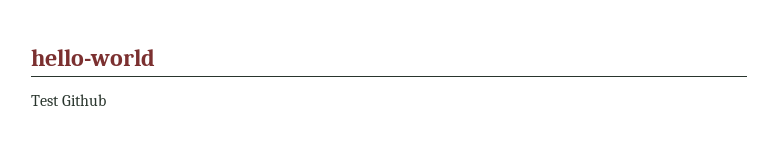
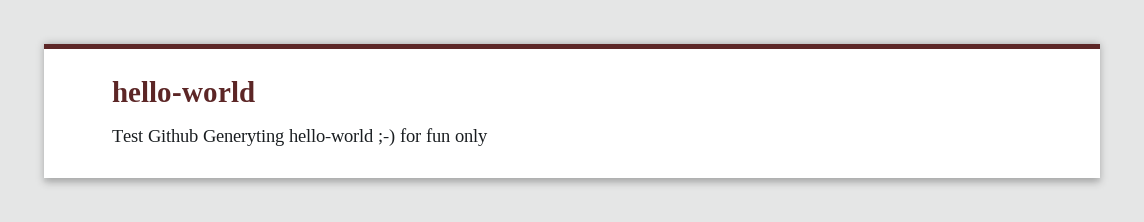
- Test Github
+ Test Github Generyting hello-world ;-) for fun only

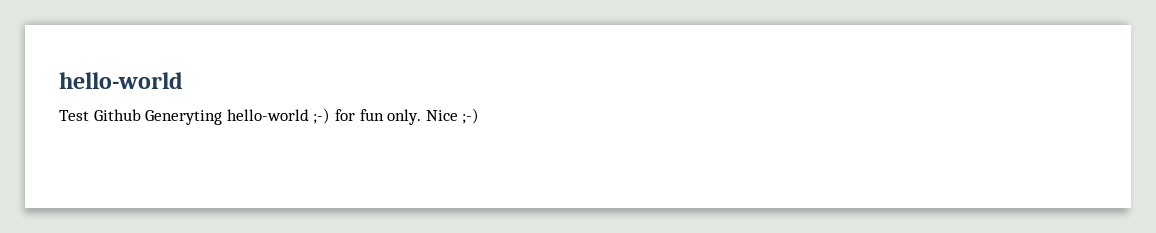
- Test Github Generyting hello-world ;-) for fun only
+ Test Github Generyting hello-world ;-) for fun only. Nice ;-)

